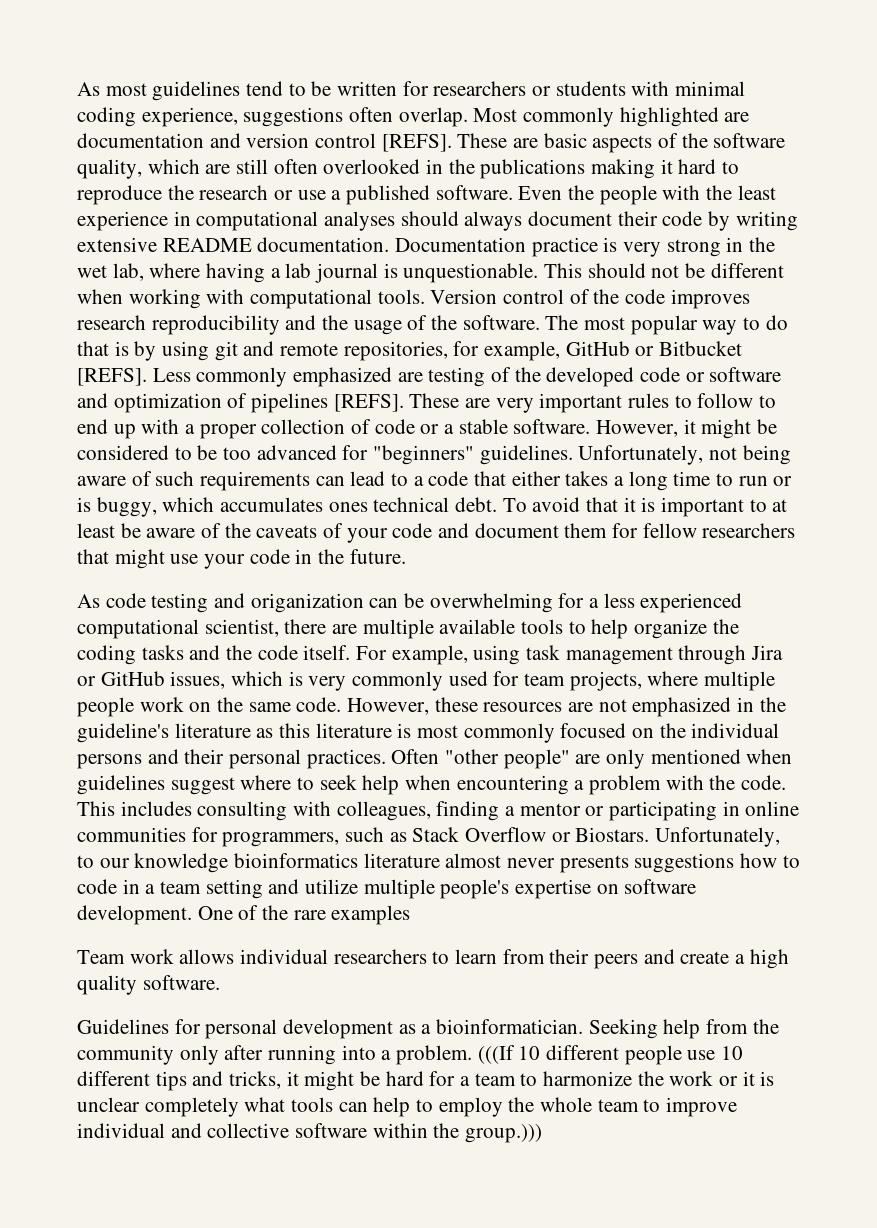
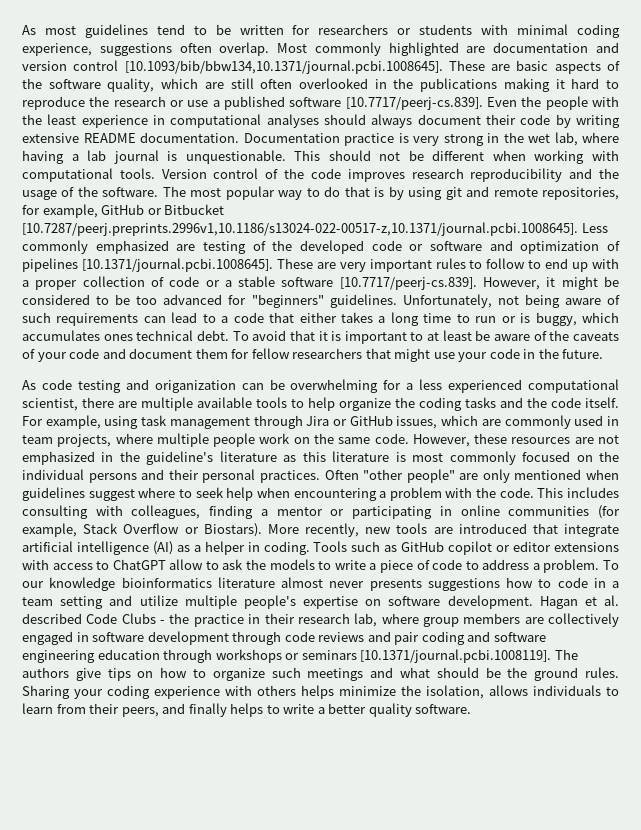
- Most commonly highlighted are documentation and version control [REFS]. These are basic aspects of the software quality, which are still often overlooked in the publications making it hard to reproduce the research or use a published software. Even the people with the least experience in computational analyses should always document their code by writing extensive README documentation.
+ Most commonly highlighted are documentation and version control [10.1093/bib/bbw134,10.1371/journal.pcbi.1008645]. These are basic aspects of the software quality, which are still often overlooked in the publications making it hard to reproduce the research or use a published software [10.7717/peerj-cs.839]. Even the people with the least experience in computational analyses should always document their code by writing extensive README documentation.
- The most popular way to do that is by using git and remote repositories, for example, GitHub or Bitbucket [REFS]. Less commonly emphasized are testing of the developed code or software and optimization of pipelines [REFS]. These are very important rules to follow to end up with a proper collection of code or a stable software. However, it might be considered to be too advanced for "beginners" guidelines.
+ The most popular way to do that is by using git and remote repositories, for example, GitHub or Bitbucket [10.7287/peerj.preprints.2996v1,10.1186/s13024-022-00517-z,10.1371/journal.pcbi.1008645]. Less commonly emphasized are testing of the developed code or software and optimization of pipelines [10.1371/journal.pcbi.1008645]. These are very important rules to follow to end up with a proper collection of code or a stable software [10.7717/peerj-cs.839]. However, it might be considered to be too advanced for "beginners" guidelines.
- For example, using task management through Jira or GitHub issues, which is very commonly used for team projects, where multiple people work on the same code.
+ For example, using task management through Jira or GitHub issues, which are commonly used in team projects, where multiple people work on the same code.
- This includes consulting with colleagues, finding a mentor or participating in online communities for programmers, such as Stack Overflow or Biostars. Unfortunately, to our knowledge bioinformatics literature almost never presents suggestions how to code in a team setting and utilize multiple people's expertise on software development.
+ This includes consulting with colleagues, finding a mentor or participating in online communities (for example, Stack Overflow or Biostars). More recently, new tools are introduced that integrate artificial intelligence (AI) as a helper in coding. Tools such as GitHub copilot or editor extensions with access to ChatGPT allow to ask the models to write a piece of code to address a problem. To our knowledge bioinformatics literature almost never presents suggestions how to code in a team setting and utilize multiple people's expertise on software development.
- One of the rare examples
- Team work allows individual researchers to learn from their peers and create a high quality software.
- Guidelines for personal development as a bioinformatician. Seeking help from the community only after running into a problem. (((If 10 different people use 10 different tips and tricks, it might be hard for a team to harmonize the work or it is unclear completely what tools can help to employ the whole team to improve individual and collective software within the group.)))
+ Hagan et al. described Code Clubs - the practice in their research lab, where group members are collectively engaged in software development through code reviews and pair coding and software engineering education through workshops or seminars [10.1371/journal.pcbi.1008119]. The authors give tips on how to organize such meetings and what should be the ground rules. Sharing your coding experience with others helps minimize the isolation, allows individuals to learn from their peers, and finally helps to write a better quality software.

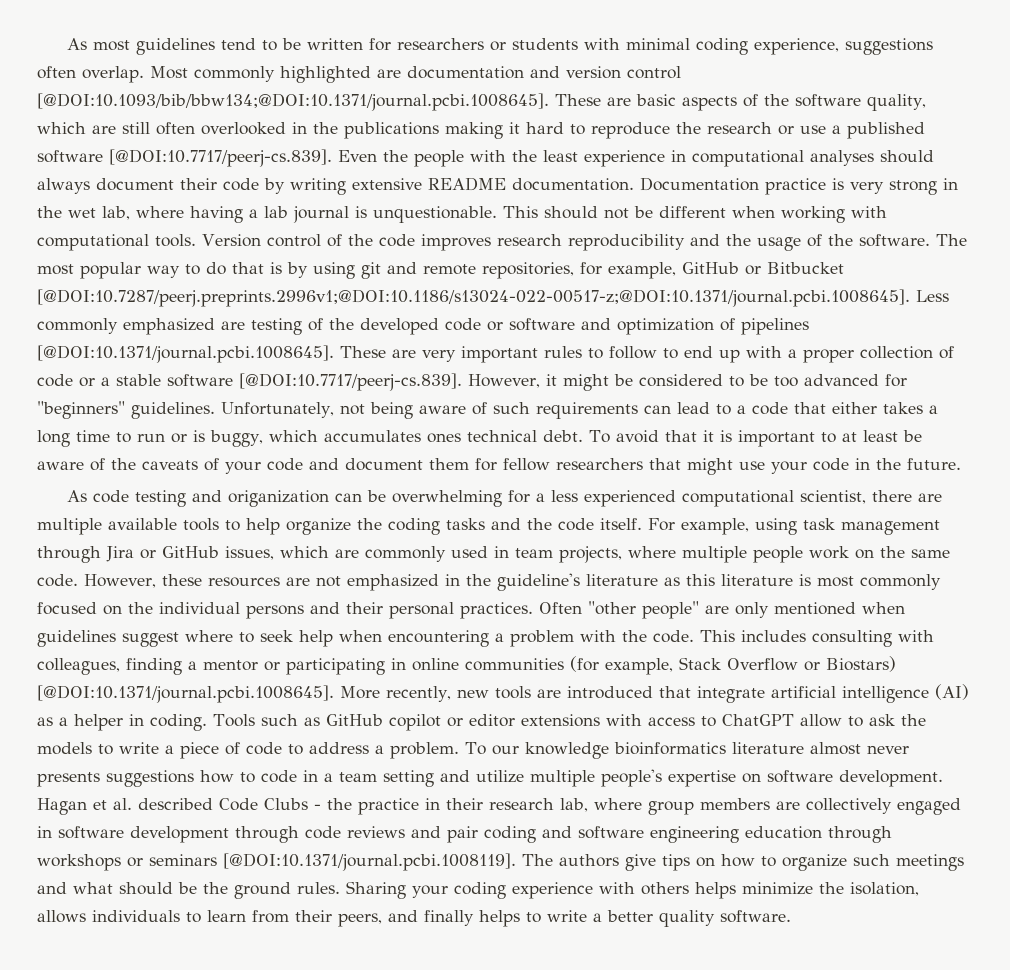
- Most commonly highlighted are documentation and version control [10.1093/bib/bbw134,10.1371/journal.pcbi.1008645]. These are basic aspects of the software quality, which are still often overlooked in the publications making it hard to reproduce the research or use a published software [10.7717/peerj-cs.839]. Even the people with the least experience in computational analyses should always document their code by writing extensive README documentation.
+ Most commonly highlighted are documentation and version control [@DOI:10.1093/bib/bbw134;@DOI:10.1371/journal.pcbi.1008645]. These are basic aspects of the software quality, which are still often overlooked in the publications making it hard to reproduce the research or use a published software [@DOI:10.7717/peerj-cs.839]. Even the people with the least experience in computational analyses should always document their code by writing extensive README documentation.
- The most popular way to do that is by using git and remote repositories, for example, GitHub or Bitbucket [10.7287/peerj.preprints.2996v1,10.1186/s13024-022-00517-z,10.1371/journal.pcbi.1008645]. Less commonly emphasized are testing of the developed code or software and optimization of pipelines [10.1371/journal.pcbi.1008645]. These are very important rules to follow to end up with a proper collection of code or a stable software [10.7717/peerj-cs.839]. However, it might be considered to be too advanced for "beginners" guidelines.
+ The most popular way to do that is by using git and remote repositories, for example, GitHub or Bitbucket [@DOI:10.7287/peerj.preprints.2996v1;@DOI:10.1186/s13024-022-00517-z;@DOI:10.1371/journal.pcbi.1008645]. Less commonly emphasized are testing of the developed code or software and optimization of pipelines [@DOI:10.1371/journal.pcbi.1008645]. These are very important rules to follow to end up with a proper collection of code or a stable software [@DOI:10.7717/peerj-cs.839]. However, it might be considered to be too advanced for "beginners" guidelines.
- This includes consulting with colleagues, finding a mentor or participating in online communities (for example, Stack Overflow or Biostars). More recently, new tools are introduced that integrate artificial intelligence (AI) as a helper in coding.
+ This includes consulting with colleagues, finding a mentor or participating in online communities (for example, Stack Overflow or Biostars) [@DOI:10.1371/journal.pcbi.1008645]. More recently, new tools are introduced that integrate artificial intelligence (AI) as a helper in coding.
- Hagan et al. described Code Clubs - the practice in their research lab, where group members are collectively engaged in software development through code reviews and pair coding and software engineering education through workshops or seminars [10.1371/journal.pcbi.1008119]. The authors give tips on how to organize such meetings and what should be the ground rules.
+ Hagan et al. described Code Clubs - the practice in their research lab, where group members are collectively engaged in software development through code reviews and pair coding and software engineering education through workshops or seminars [@DOI:10.1371/journal.pcbi.1008119]. The authors give tips on how to organize such meetings and what should be the ground rules.

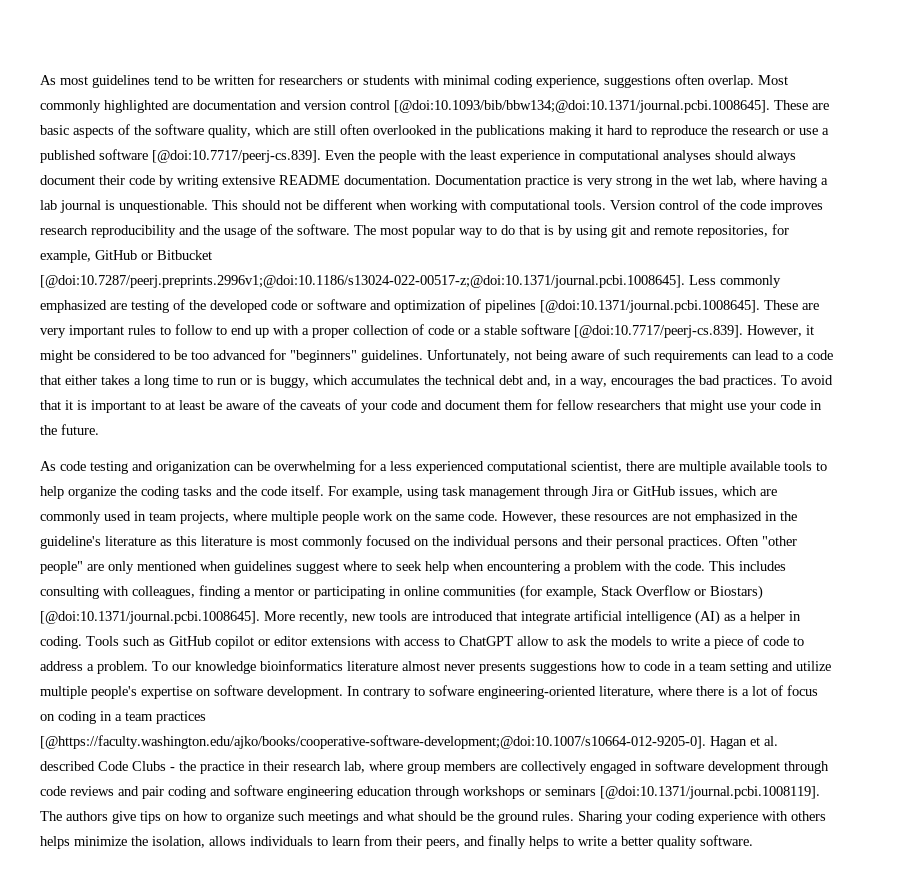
- Most commonly highlighted are documentation and version control [@DOI:10.1093/bib/bbw134;@DOI:10.1371/journal.pcbi.1008645]. These are basic aspects of the software quality, which are still often overlooked in the publications making it hard to reproduce the research or use a published software [@DOI:10.7717/peerj-cs.839]. Even the people with the least experience in computational analyses should always document their code by writing extensive README documentation.
+ Most commonly highlighted are documentation and version control [@doi:10.1093/bib/bbw134;@doi:10.1371/journal.pcbi.1008645]. These are basic aspects of the software quality, which are still often overlooked in the publications making it hard to reproduce the research or use a published software [@doi:10.7717/peerj-cs.839]. Even the people with the least experience in computational analyses should always document their code by writing extensive README documentation.
- The most popular way to do that is by using git and remote repositories, for example, GitHub or Bitbucket [@DOI:10.7287/peerj.preprints.2996v1;@DOI:10.1186/s13024-022-00517-z;@DOI:10.1371/journal.pcbi.1008645]. Less commonly emphasized are testing of the developed code or software and optimization of pipelines [@DOI:10.1371/journal.pcbi.1008645]. These are very important rules to follow to end up with a proper collection of code or a stable software [@DOI:10.7717/peerj-cs.839]. However, it might be considered to be too advanced for "beginners" guidelines.
+ The most popular way to do that is by using git and remote repositories, for example, GitHub or Bitbucket [@doi:10.7287/peerj.preprints.2996v1;@doi:10.1186/s13024-022-00517-z;@doi:10.1371/journal.pcbi.1008645]. Less commonly emphasized are testing of the developed code or software and optimization of pipelines [@doi:10.1371/journal.pcbi.1008645]. These are very important rules to follow to end up with a proper collection of code or a stable software [@doi:10.7717/peerj-cs.839]. However, it might be considered to be too advanced for "beginners" guidelines.
- Unfortunately, not being aware of such requirements can lead to a code that either takes a long time to run or is buggy, which accumulates ones technical debt.
+ Unfortunately, not being aware of such requirements can lead to a code that either takes a long time to run or is buggy, which accumulates the technical debt and, in a way, encourages the bad practices.
- This includes consulting with colleagues, finding a mentor or participating in online communities (for example, Stack Overflow or Biostars) [@DOI:10.1371/journal.pcbi.1008645]. More recently, new tools are introduced that integrate artificial intelligence (AI) as a helper in coding.
+ This includes consulting with colleagues, finding a mentor or participating in online communities (for example, Stack Overflow or Biostars) [@doi:10.1371/journal.pcbi.1008645]. More recently, new tools are introduced that integrate artificial intelligence (AI) as a helper in coding.
- Hagan et al. described Code Clubs - the practice in their research lab, where group members are collectively engaged in software development through code reviews and pair coding and software engineering education through workshops or seminars [@DOI:10.1371/journal.pcbi.1008119]. The authors give tips on how to organize such meetings and what should be the ground rules.
+ In contrary to sofware engineering-oriented literature, where there is a lot of focus on coding in a team practices [@https://faculty.washington.edu/ajko/books/cooperative-software-development;@doi:10.1007/s10664-012-9205-0]. Hagan et al. described Code Clubs - the practice in their research lab, where group members are collectively engaged in software development through code reviews and pair coding and software engineering education through workshops or seminars [@doi:10.1371/journal.pcbi.1008119]. The authors give tips on how to organize such meetings and what should be the ground rules.

